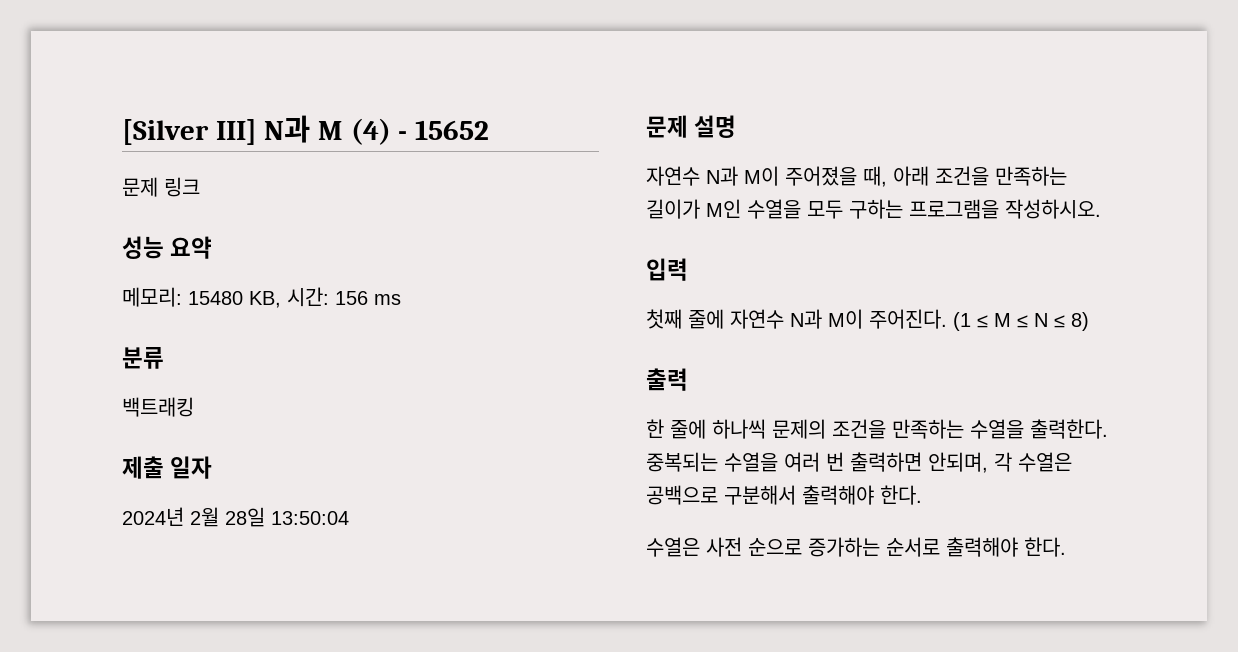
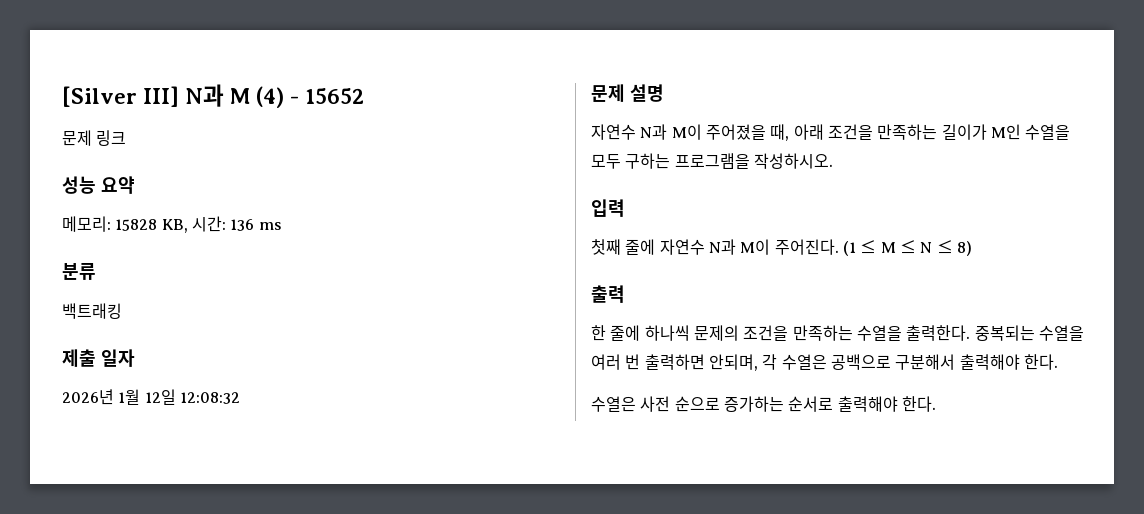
- 메모리: 15480 KB, 시간: 156 ms
+ 메모리: 15828 KB, 시간: 136 ms
- 2024년 2월 28일 13:50:04
+ 2026년 1월 12일 12:08:32

